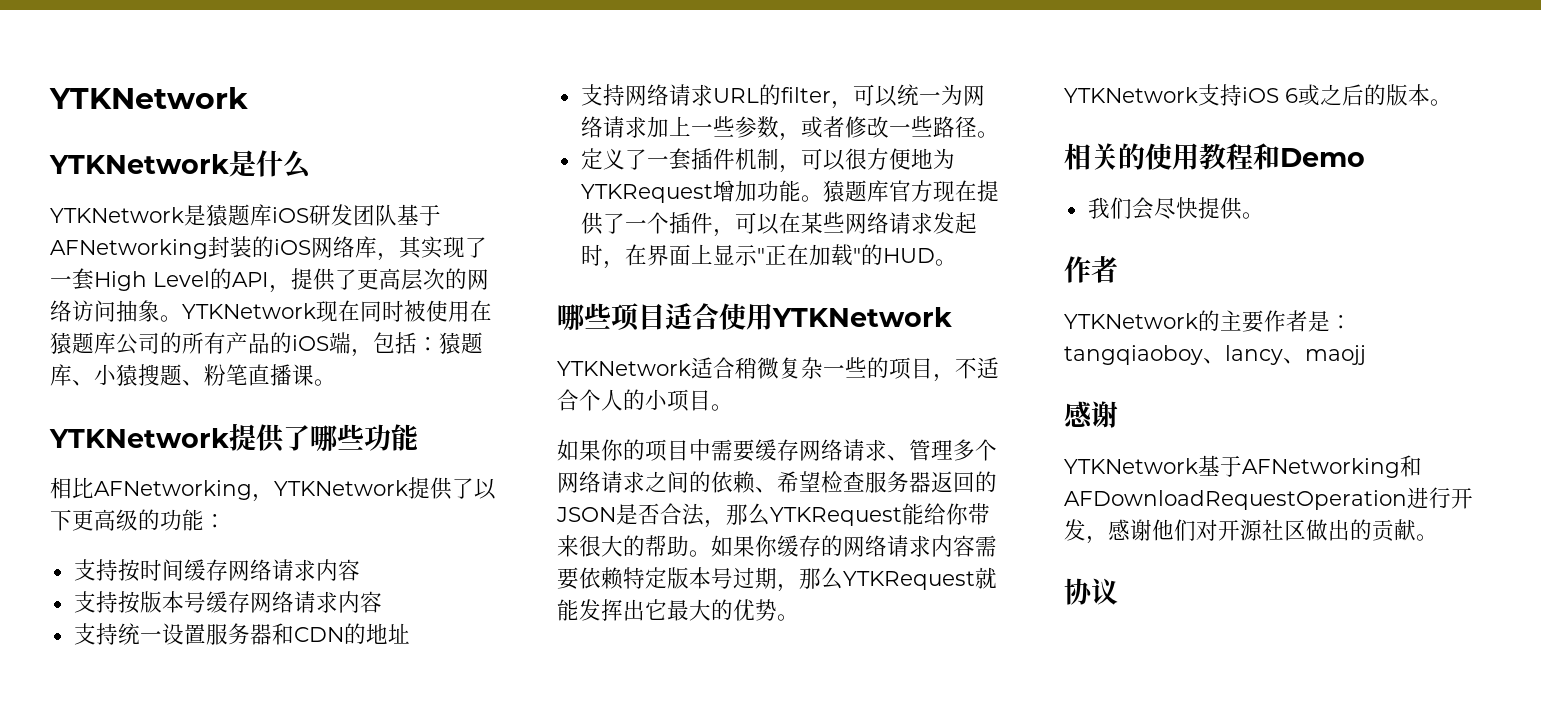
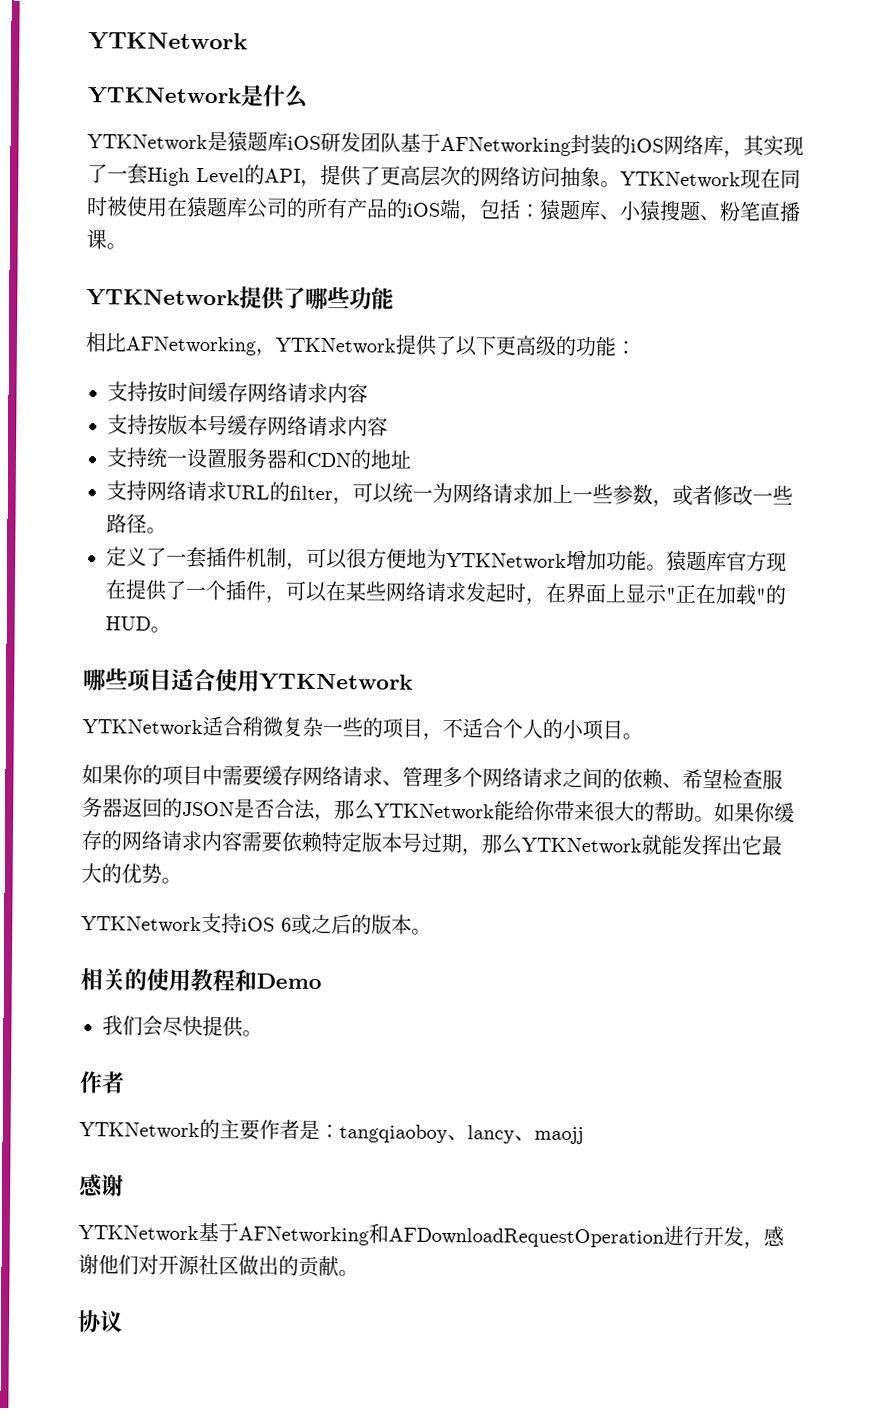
- 定义了一套插件机制，可以很方便地为YTKRequest增加功能。
+ 定义了一套插件机制，可以很方便地为YTKNetwork增加功能。
- 如果你的项目中需要缓存网络请求、管理多个网络请求之间的依赖、希望检查服务器返回的JSON是否合法，那么YTKRequest能给你带来很大的帮助。
+ 如果你的项目中需要缓存网络请求、管理多个网络请求之间的依赖、希望检查服务器返回的JSON是否合法，那么YTKNetwork能给你带来很大的帮助。
- 如果你缓存的网络请求内容需要依赖特定版本号过期，那么YTKRequest就能发挥出它最大的优势。
+ 如果你缓存的网络请求内容需要依赖特定版本号过期，那么YTKNetwork就能发挥出它最大的优势。

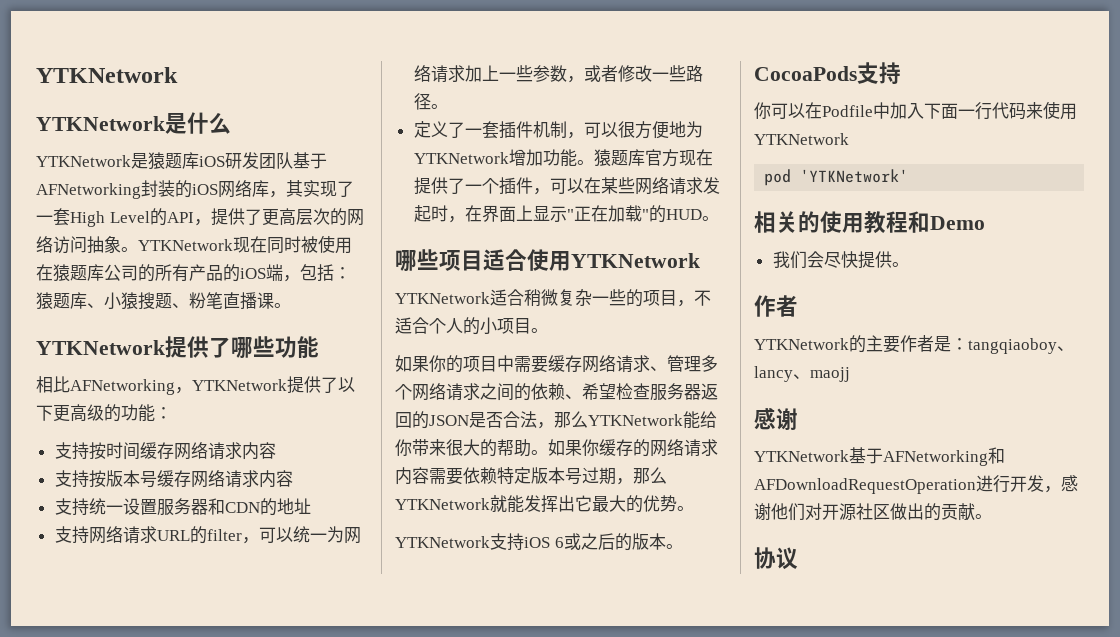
+ CocoaPods支持
+ 你可以在Podfile中加入下面一行代码来使用YTKNetwork
+ pod 'YTKNetwork'

